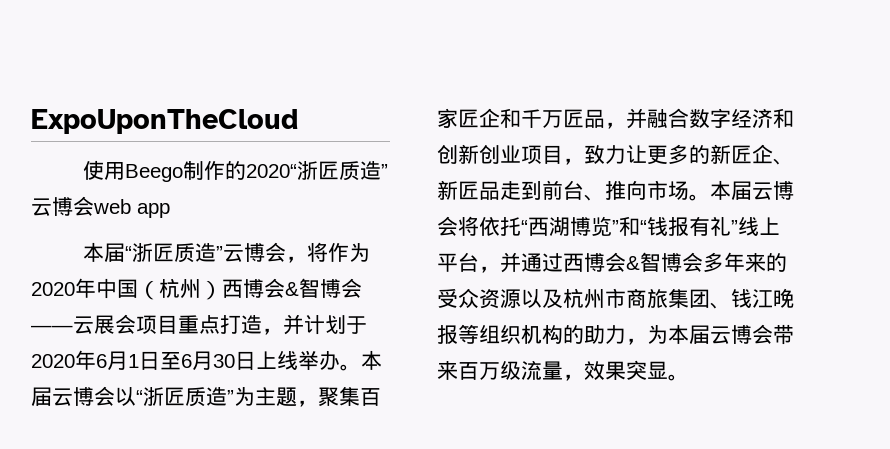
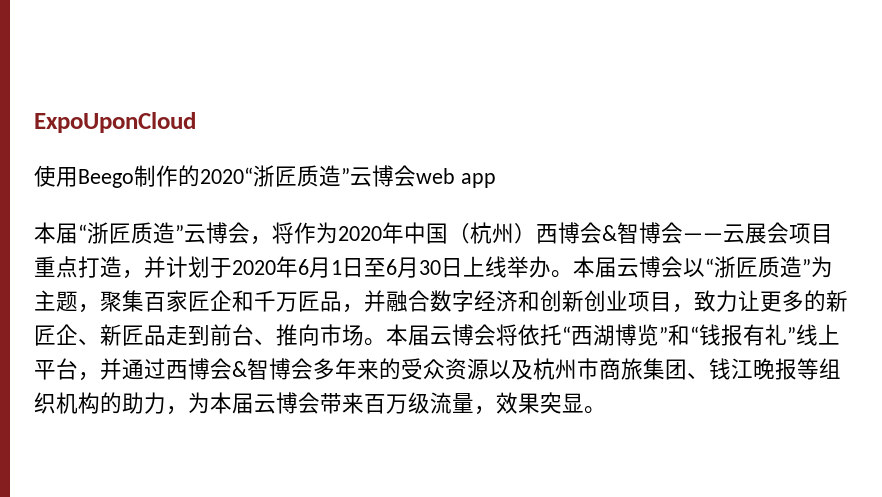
- ExpoUponTheCloud
+ ExpoUponCloud

